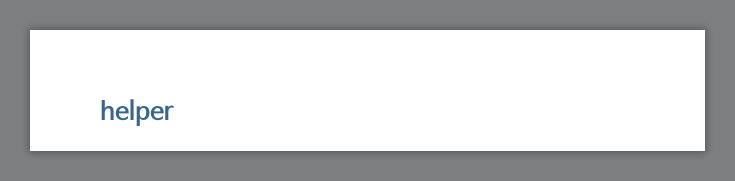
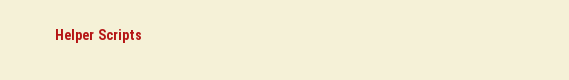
- helper
+ Helper Scripts

